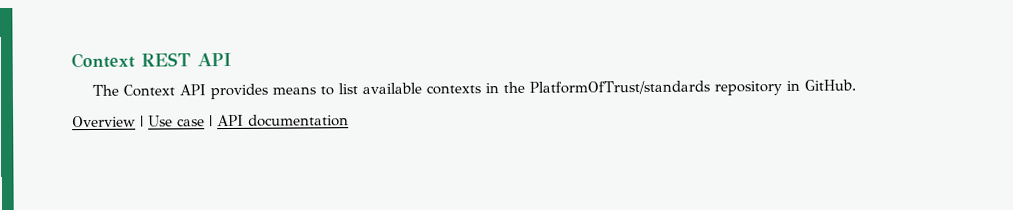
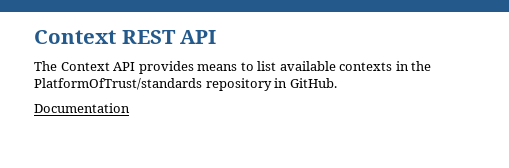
- Overview | Use case | API documentation
+ Documentation

